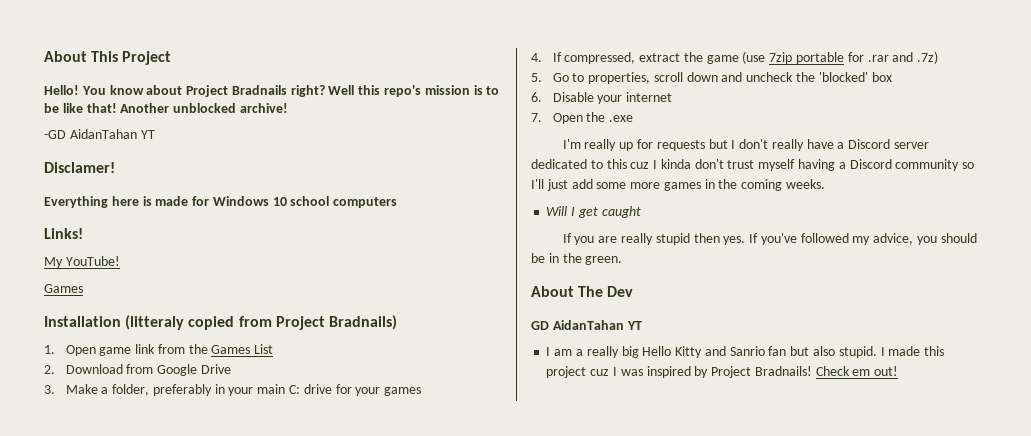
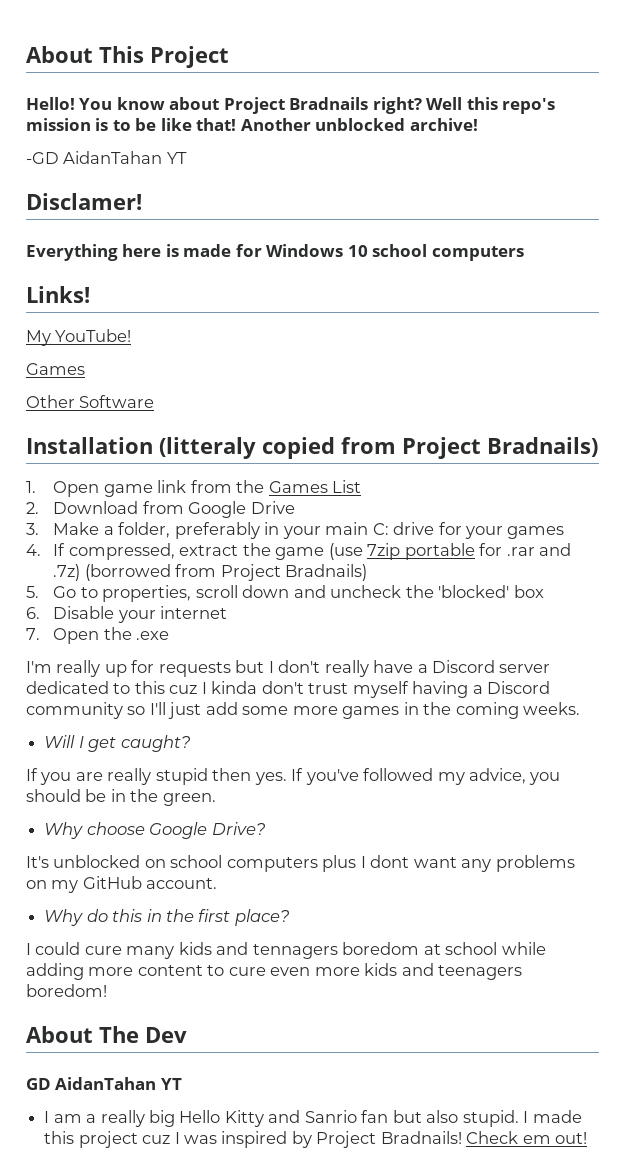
+ Other Software
- 4. If compressed, extract the game (use 7zip portable for .rar and .7z)
+ 4. If compressed, extract the game (use 7zip portable for .rar and .7z) (borrowed from Project Bradnails)
- Will I get caught
+ Will I get caught?
+ Why choose Google Drive?
+ It's unblocked on school computers plus I dont want any problems on my GitHub account.
+ Why do this in the first place?
+ I could cure many kids and tennagers boredom at school while adding more content to cure even more kids and teenagers boredom!

